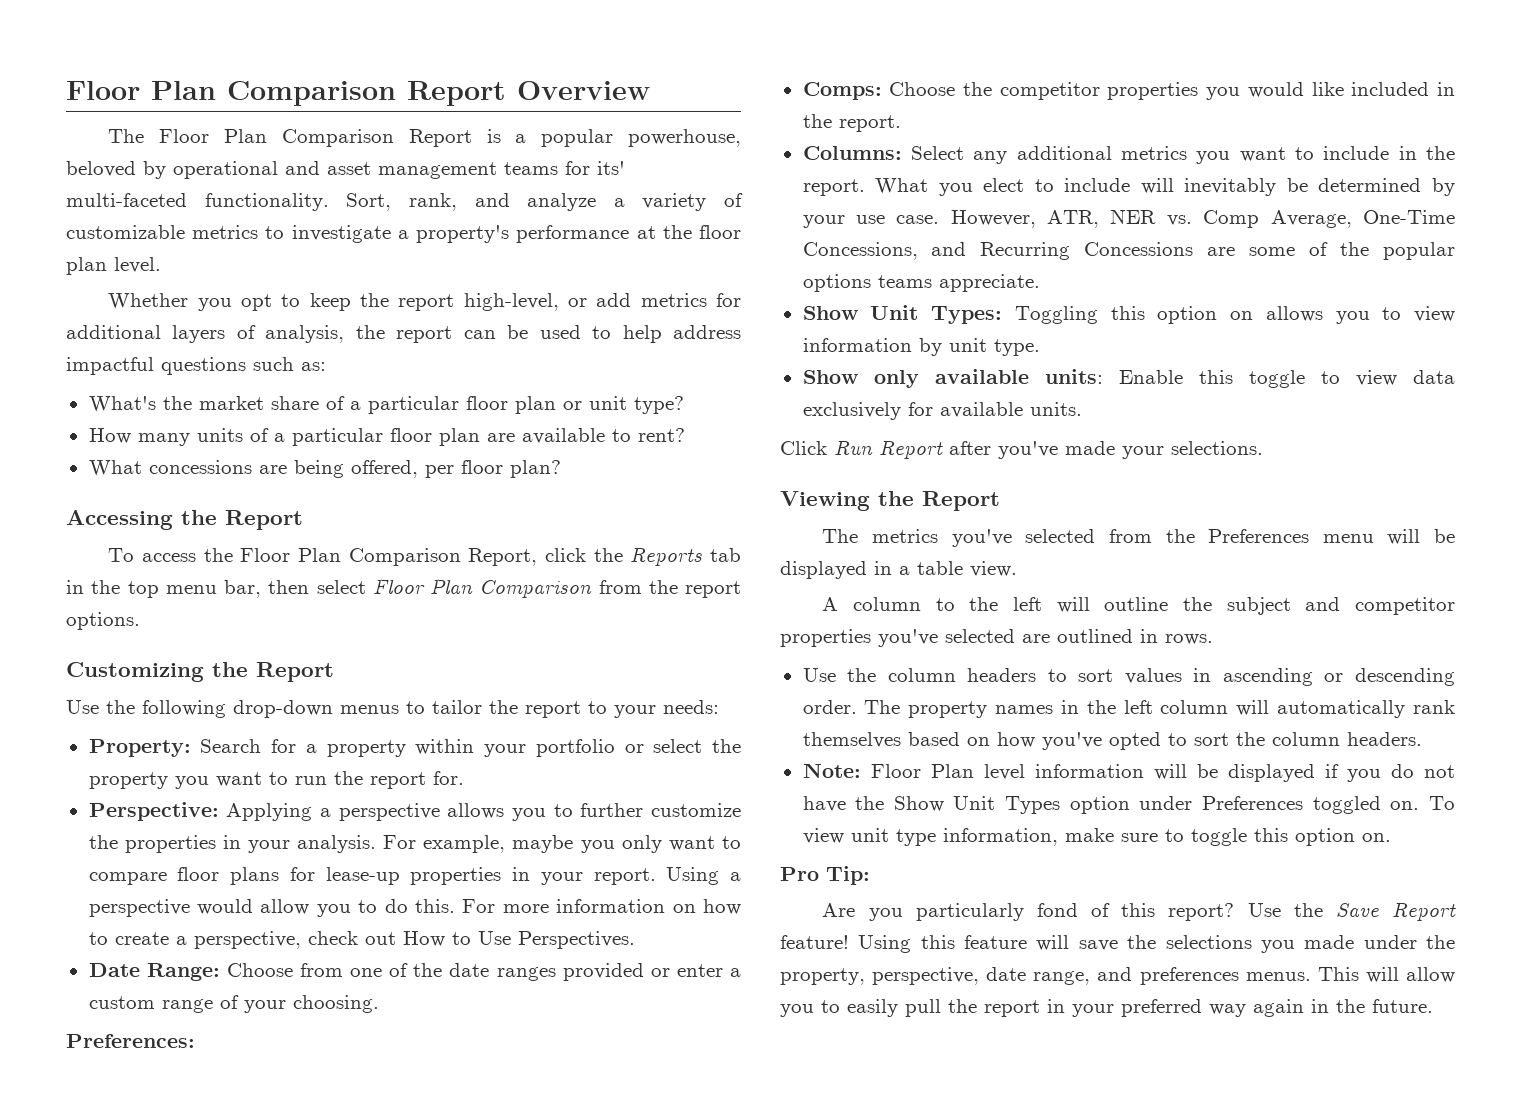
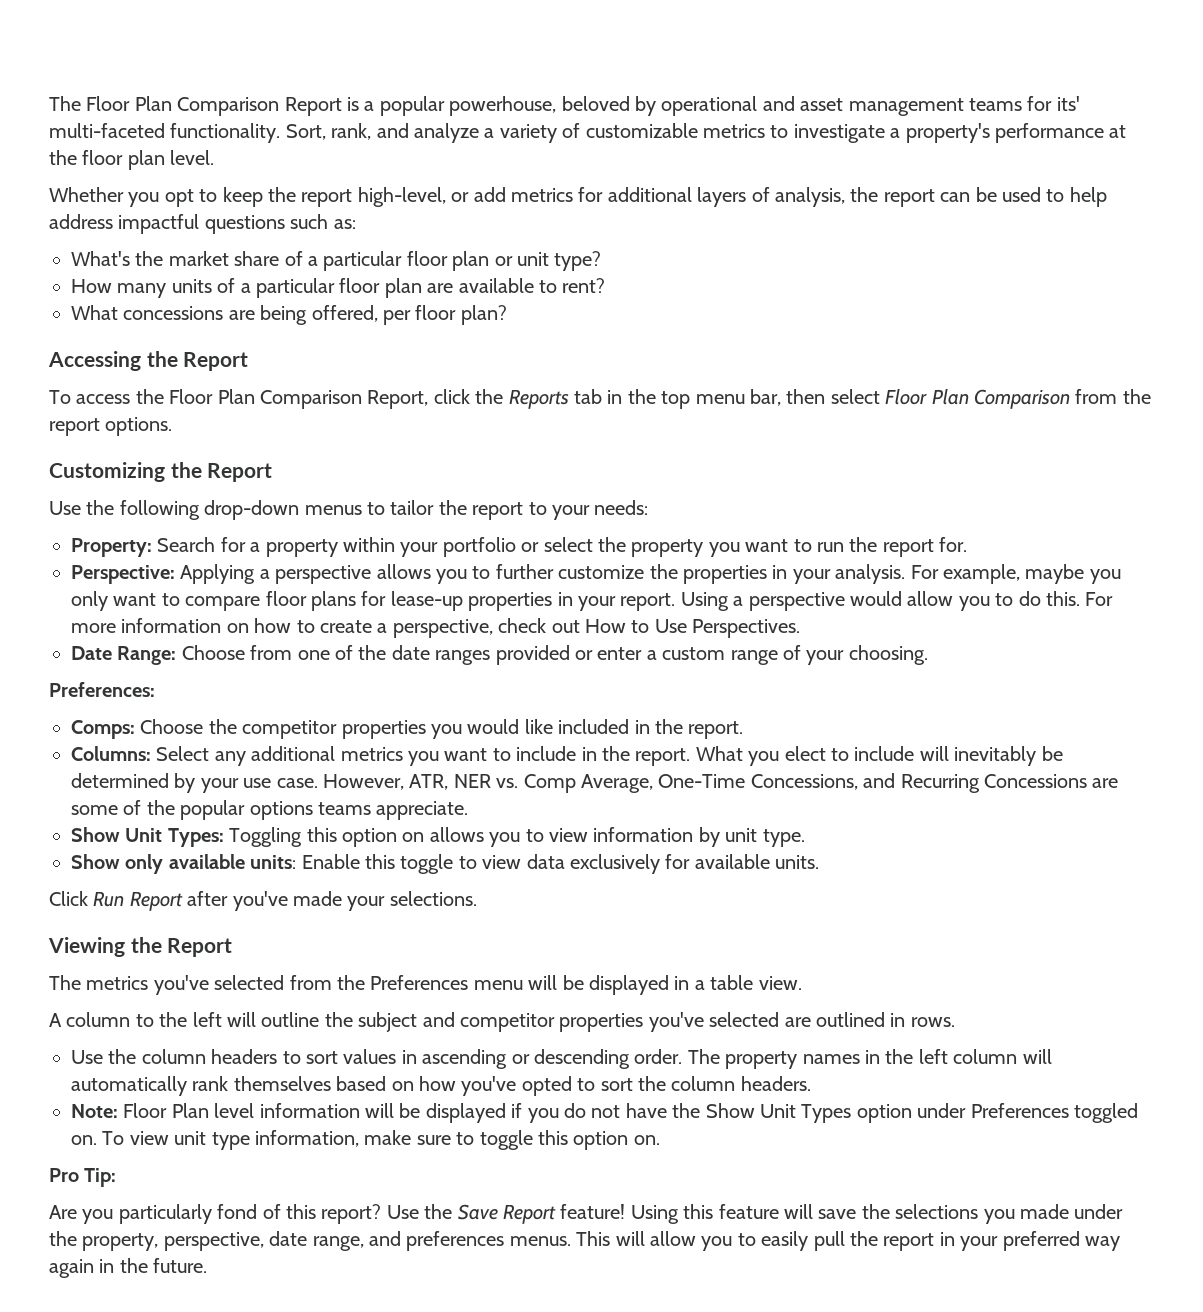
- Floor Plan Comparison Report Overview

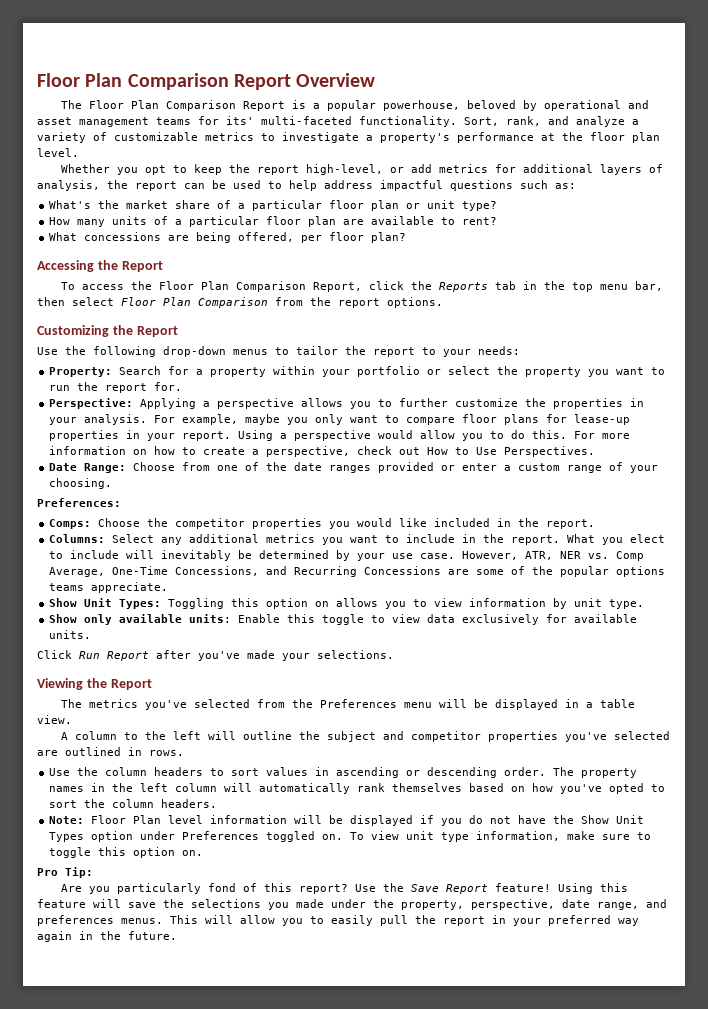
+ Floor Plan Comparison Report Overview

